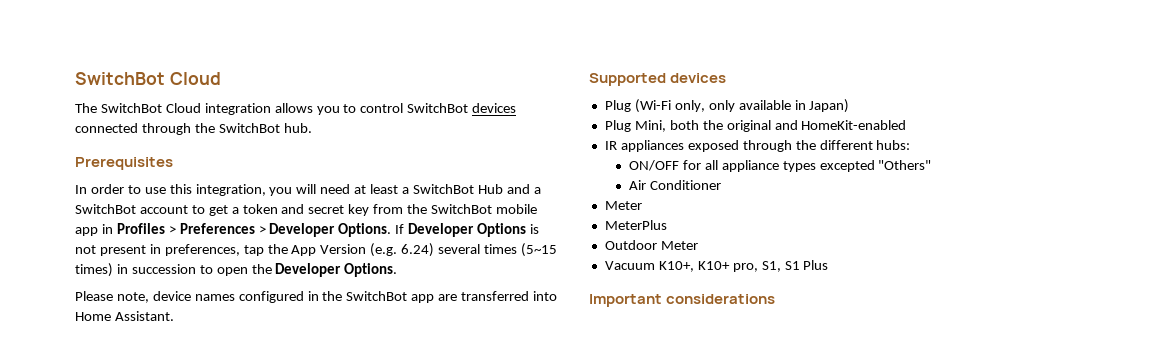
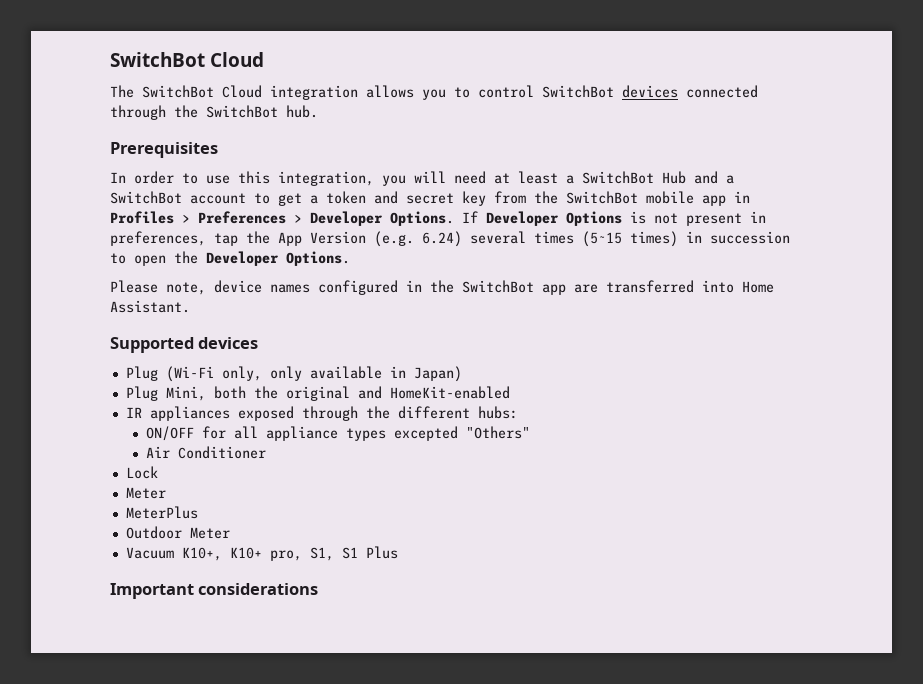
+ Lock

